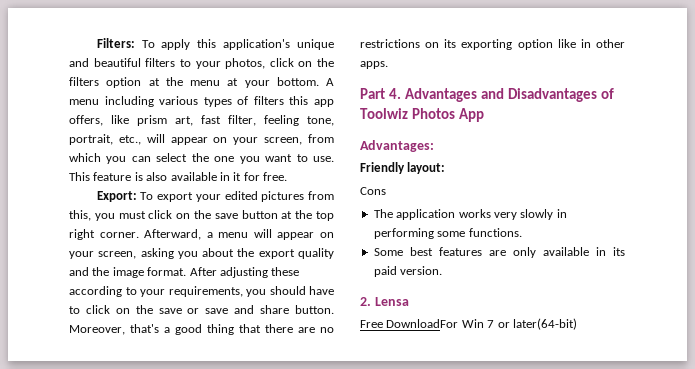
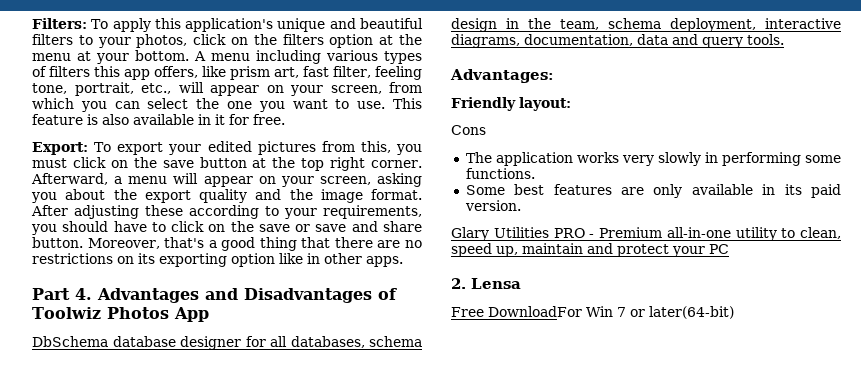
+ DbSchema database designer for all databases, schema design in the team, schema deployment, interactive diagrams, documentation, data and query tools.
+ Glary Utilities PRO - Premium all-in-one utility to clean, speed up, maintain and protect your PC

